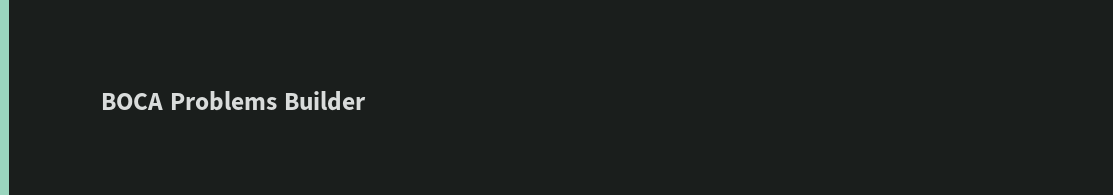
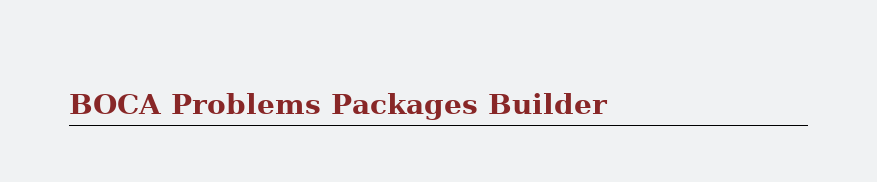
- BOCA Problems Builder
+ BOCA Problems Packages Builder

